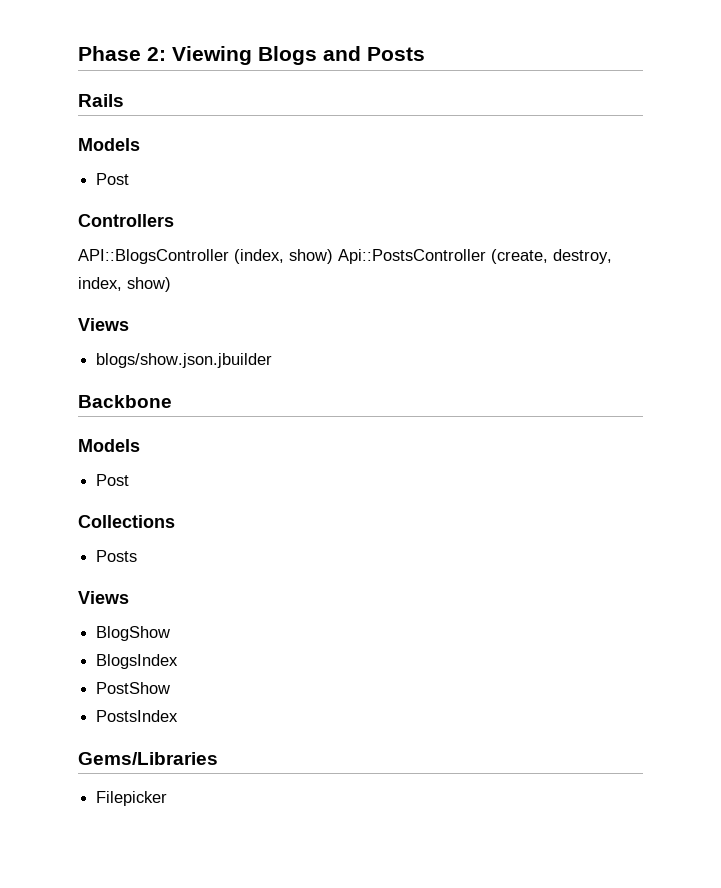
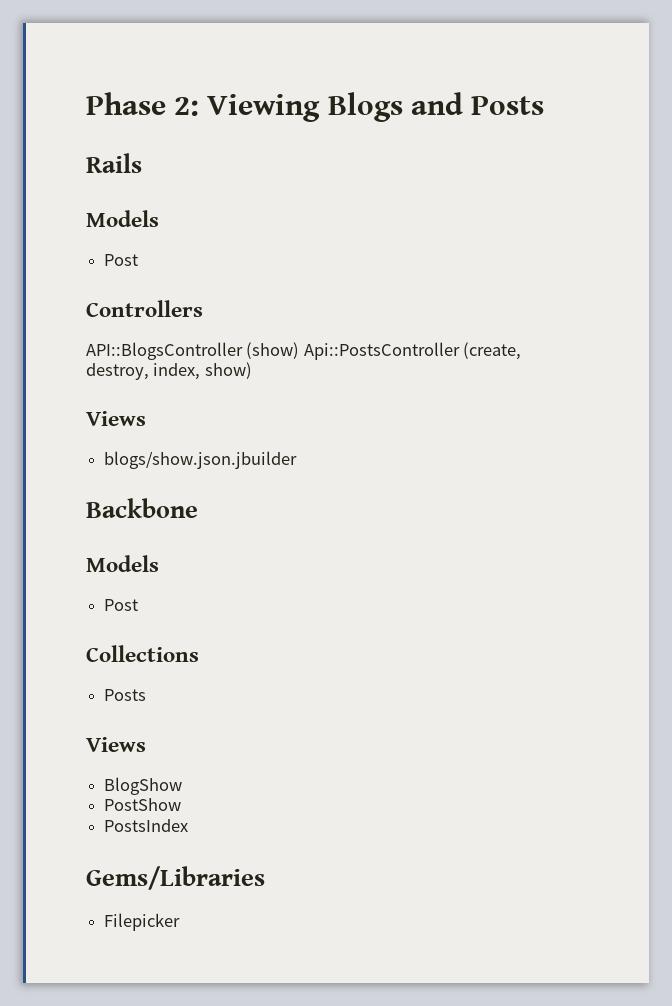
- API::BlogsController (index, show) Api::PostsController (create, destroy, index, show)
+ API::BlogsController (show) Api::PostsController (create, destroy, index, show)
- BlogsIndex

